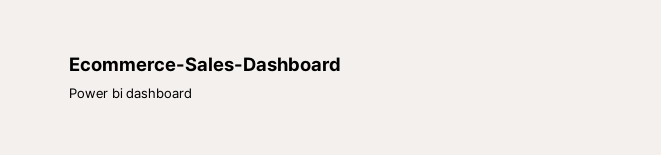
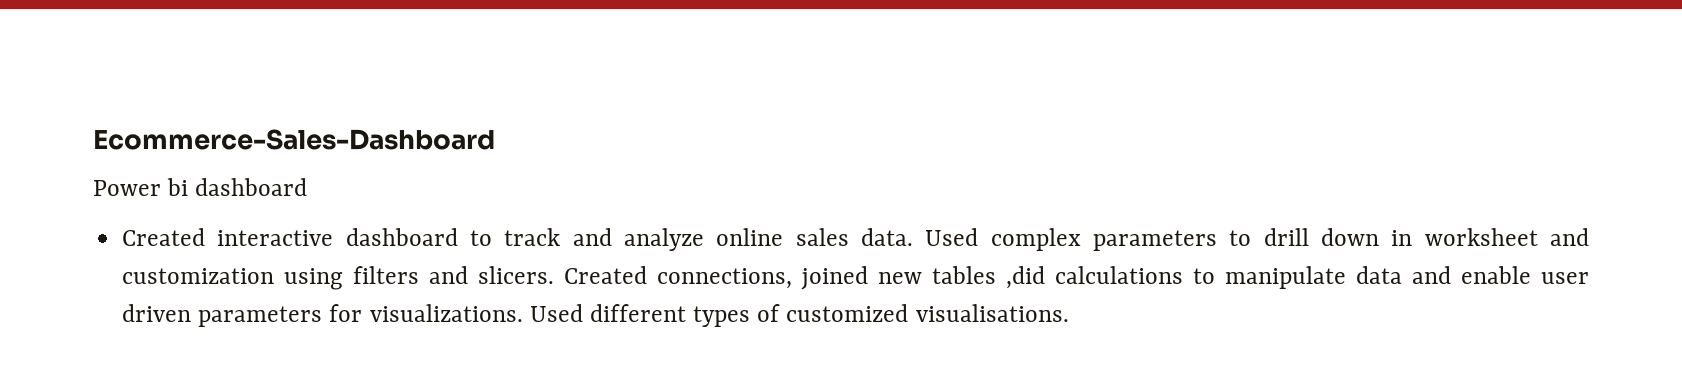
+ Created interactive dashboard to track and analyze online sales data. Used complex parameters to drill down in worksheet and customization using filters and slicers. Created connections, joined new tables ,did calculations to manipulate data and enable user driven parameters for visualizations. Used different types of customized visualisations.

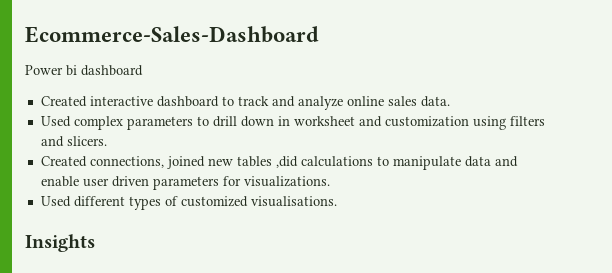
- Created interactive dashboard to track and analyze online sales data. Used complex parameters to drill down in worksheet and customization using filters and slicers. Created connections, joined new tables ,did calculations to manipulate data and enable user driven parameters for visualizations. Used different types of customized visualisations.
+ Created interactive dashboard to track and analyze online sales data.
+ Used complex parameters to drill down in worksheet and customization using filters and slicers.
+ Created connections, joined new tables ,did calculations to manipulate data and enable user driven parameters for visualizations.
+ Used different types of customized visualisations.
+ Insights

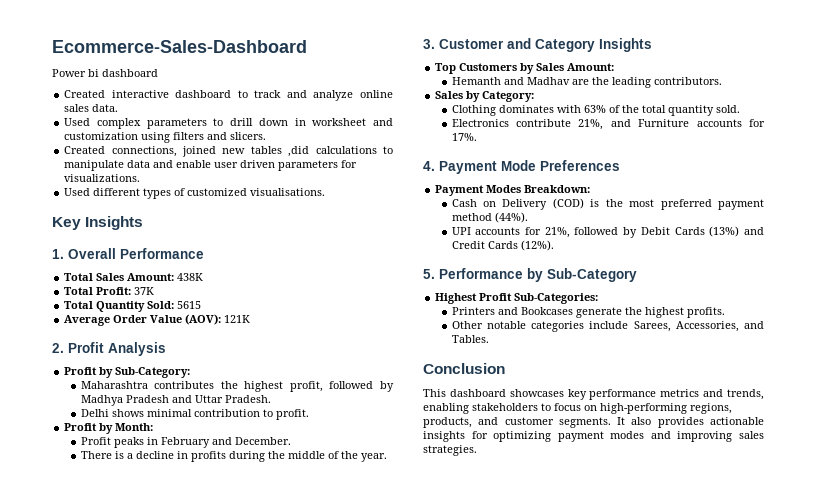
- Insights
+ Key Insights
+ 1. Overall Performance
+ Total Sales Amount: 438K
+ Total Profit: 37K
+ Total Quantity Sold: 5615
+ Average Order Value (AOV): 121K
+ 2. Profit Analysis
+ Profit by Sub-Category:
+ Maharashtra contributes the highest profit, followed by Madhya Pradesh and Uttar Pradesh.
+ Delhi shows minimal contribution to profit.
+ Profit by Month:
+ Profit peaks in February and December.
+ There is a decline in profits during the middle of the year.
+ 3. Customer and Category Insights
+ Top Customers by Sales Amount:
+ Hemanth and Madhav are the leading contributors.
+ Sales by Category:
+ Clothing dominates with 63% of the total quantity sold.
+ Electronics contribute 21%, and Furniture accounts for 17%.
+ 4. Payment Mode Preferences
+ Payment Modes Breakdown:
+ Cash on Delivery (COD) is the most preferred payment method (44%).
+ UPI accounts for 21%, followed by Debit Cards (13%) and Credit Cards (12%).
+ 5. Performance by Sub-Category
+ Highest Profit Sub-Categories:
+ Printers and Bookcases generate the highest profits.
+ Other notable categories include Sarees, Accessories, and Tables.
+ Conclusion
+ This dashboard showcases key performance metrics and trends, enabling stakeholders to focus on high-performing regions, products, and customer segments. It also provides actionable insights for optimizing payment modes and improving sales strategies.

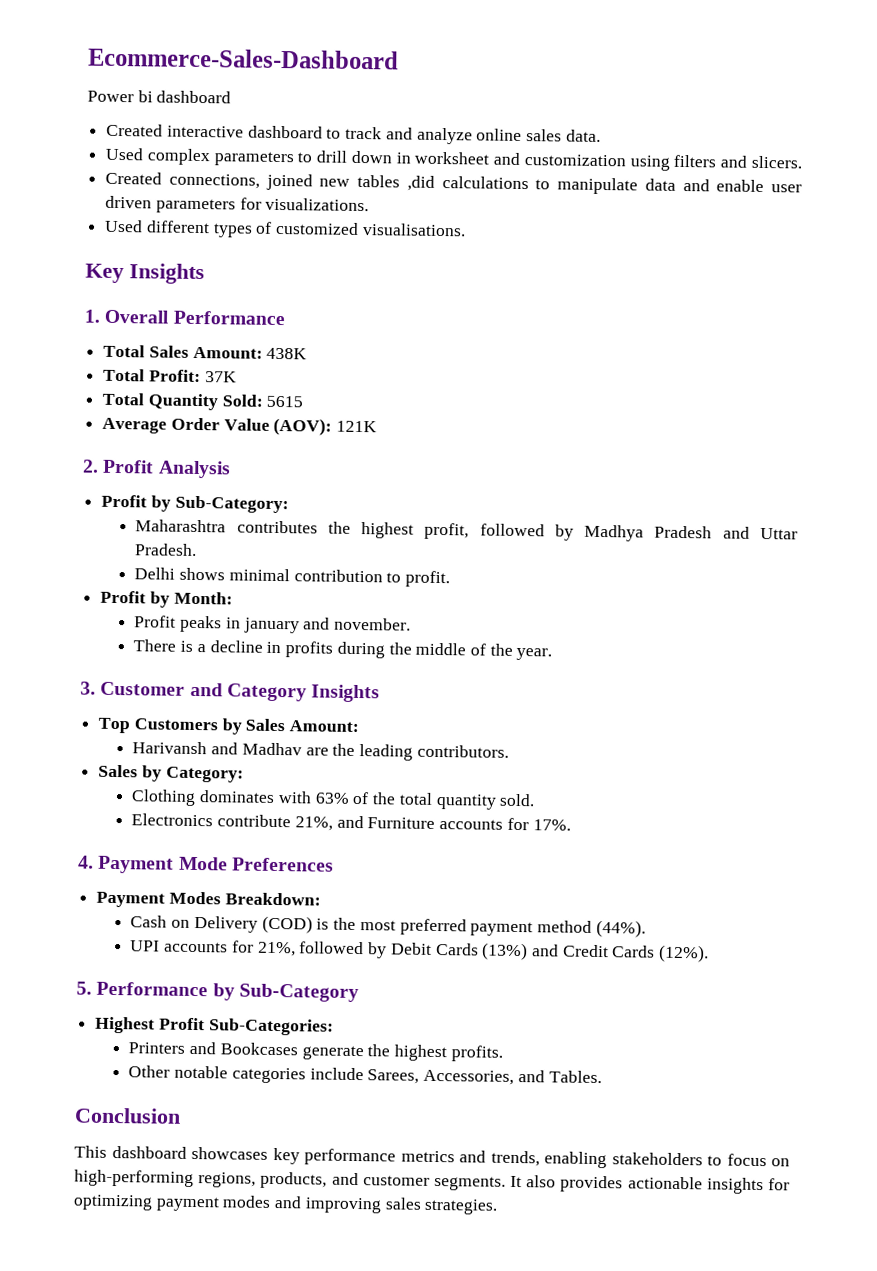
- Profit peaks in February and December.
+ Profit peaks in january and november.
- Hemanth and Madhav are the leading contributors.
+ Harivansh and Madhav are the leading contributors.

